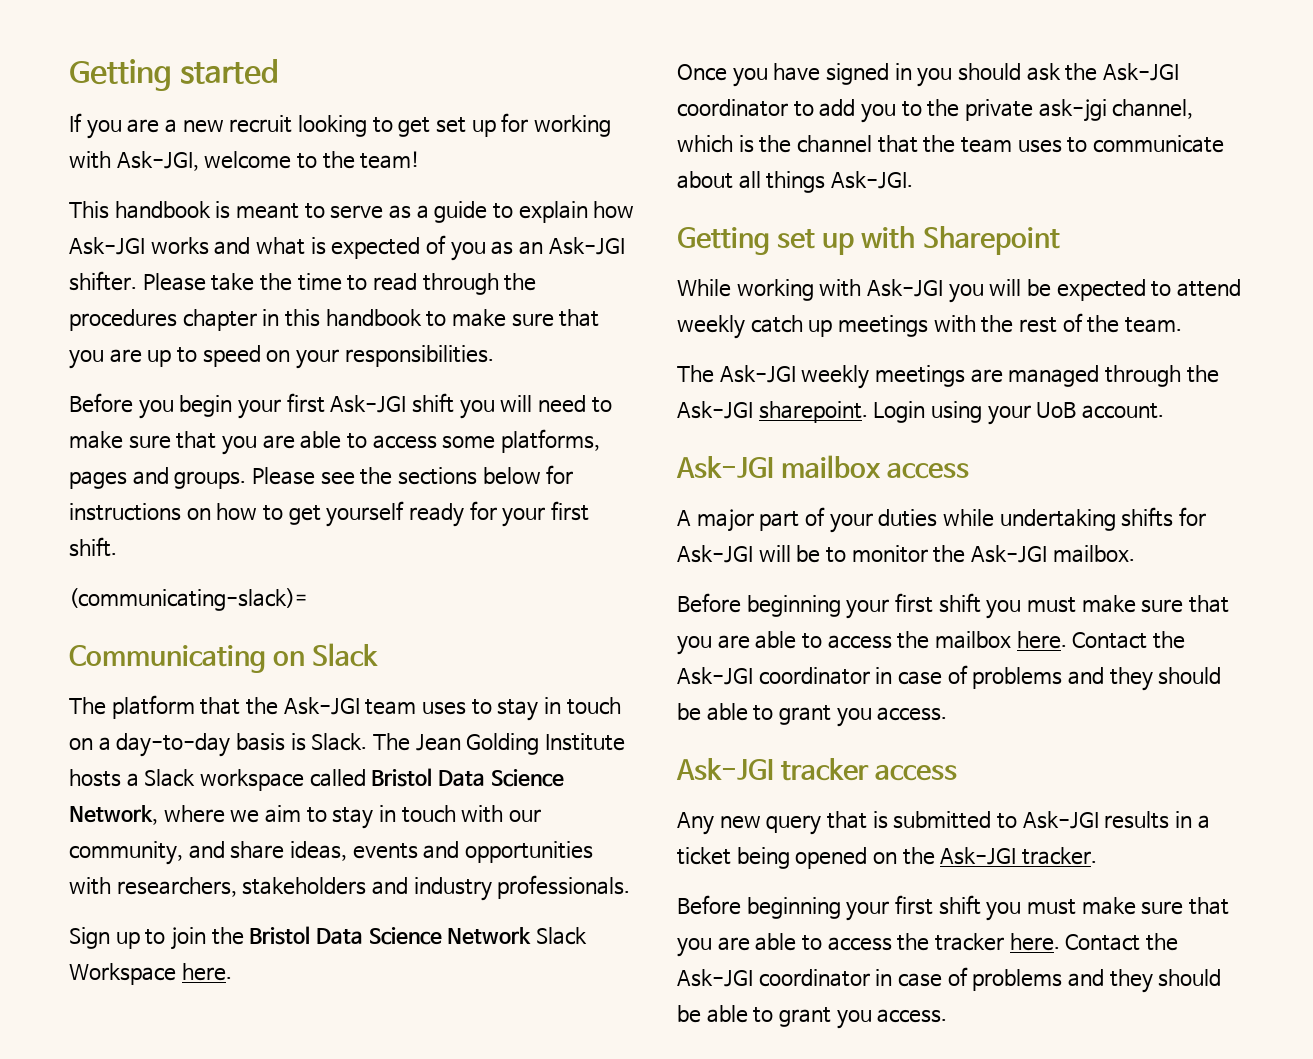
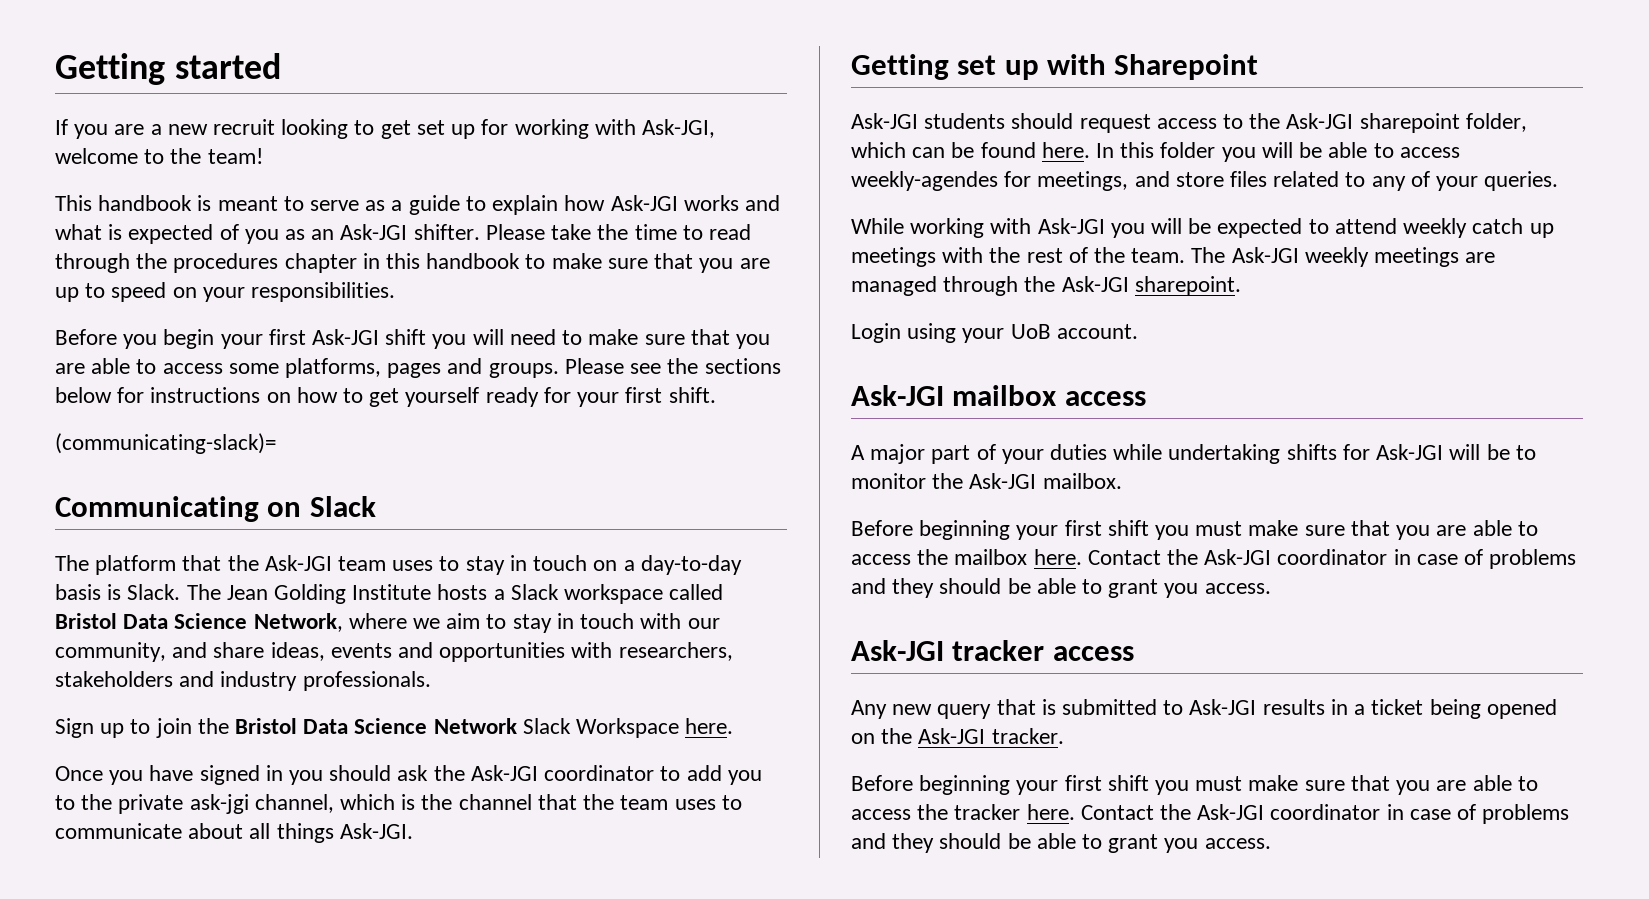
+ Ask-JGI students should request access to the Ask-JGI sharepoint folder, which can be found here. In this folder you will be able to access weekly-agendes for meetings, and store files related to any of your queries.
- While working with Ask-JGI you will be expected to attend weekly catch up meetings with the rest of the team.
- The Ask-JGI weekly meetings are managed through the Ask-JGI sharepoint. Login using your UoB account.
+ While working with Ask-JGI you will be expected to attend weekly catch up meetings with the rest of the team. The Ask-JGI weekly meetings are managed through the Ask-JGI sharepoint.
+ Login using your UoB account.

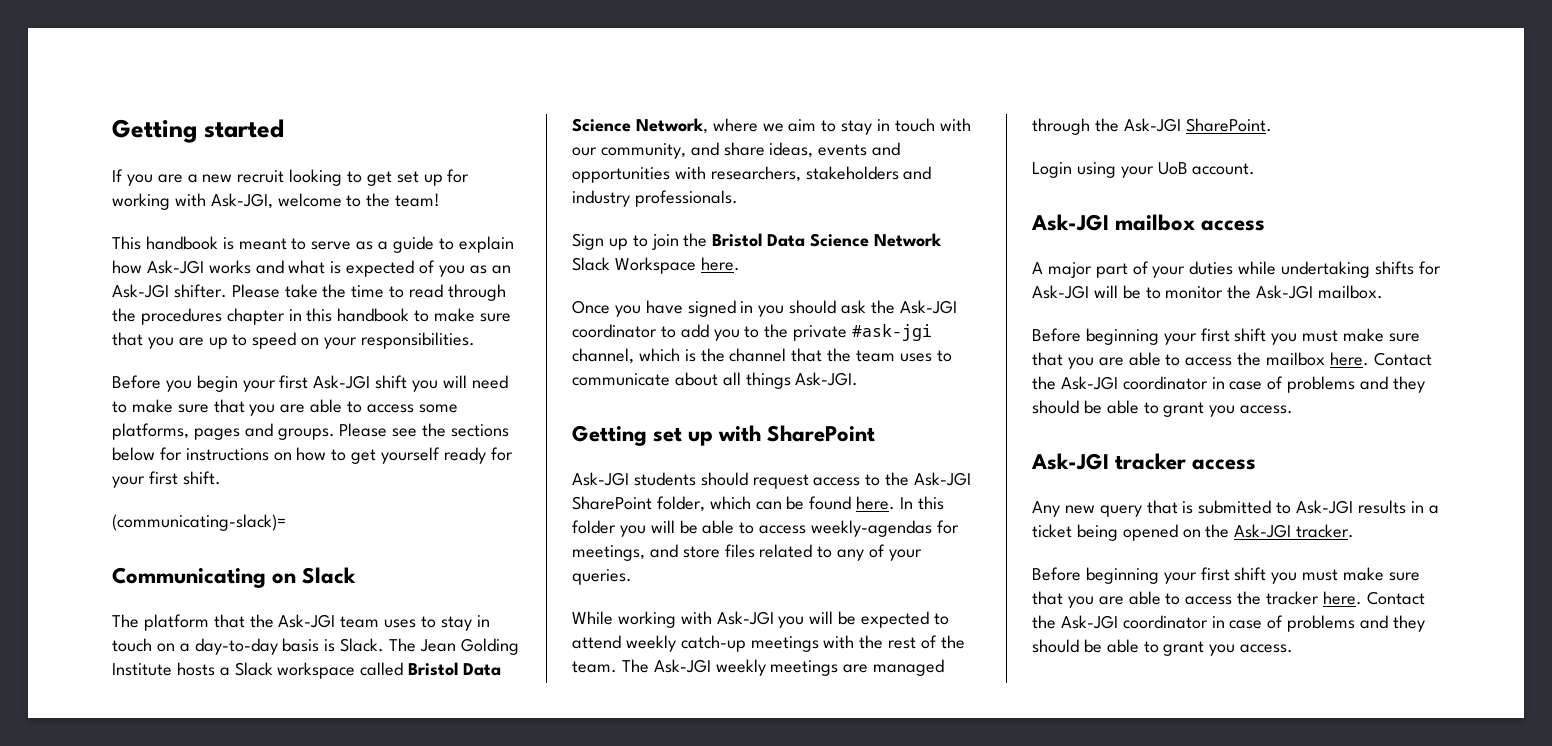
- Once you have signed in you should ask the Ask-JGI coordinator to add you to the private ask-jgi channel, which is the channel that the team uses to communicate about all things Ask-JGI.
+ Once you have signed in you should ask the Ask-JGI coordinator to add you to the private #ask-jgi channel, which is the channel that the team uses to communicate about all things Ask-JGI.
- Getting set up with Sharepoint
+ Getting set up with SharePoint
- Ask-JGI students should request access to the Ask-JGI sharepoint folder, which can be found here.
+ Ask-JGI students should request access to the Ask-JGI SharePoint folder, which can be found here.
- In this folder you will be able to access weekly-agendes for meetings, and store files related to any of your queries.
+ In this folder you will be able to access weekly-agendas for meetings, and store files related to any of your queries.
- While working with Ask-JGI you will be expected to attend weekly catch up meetings with the rest of the team.
+ While working with Ask-JGI you will be expected to attend weekly catch-up meetings with the rest of the team.
- The Ask-JGI weekly meetings are managed through the Ask-JGI sharepoint.
+ The Ask-JGI weekly meetings are managed through the Ask-JGI SharePoint.

